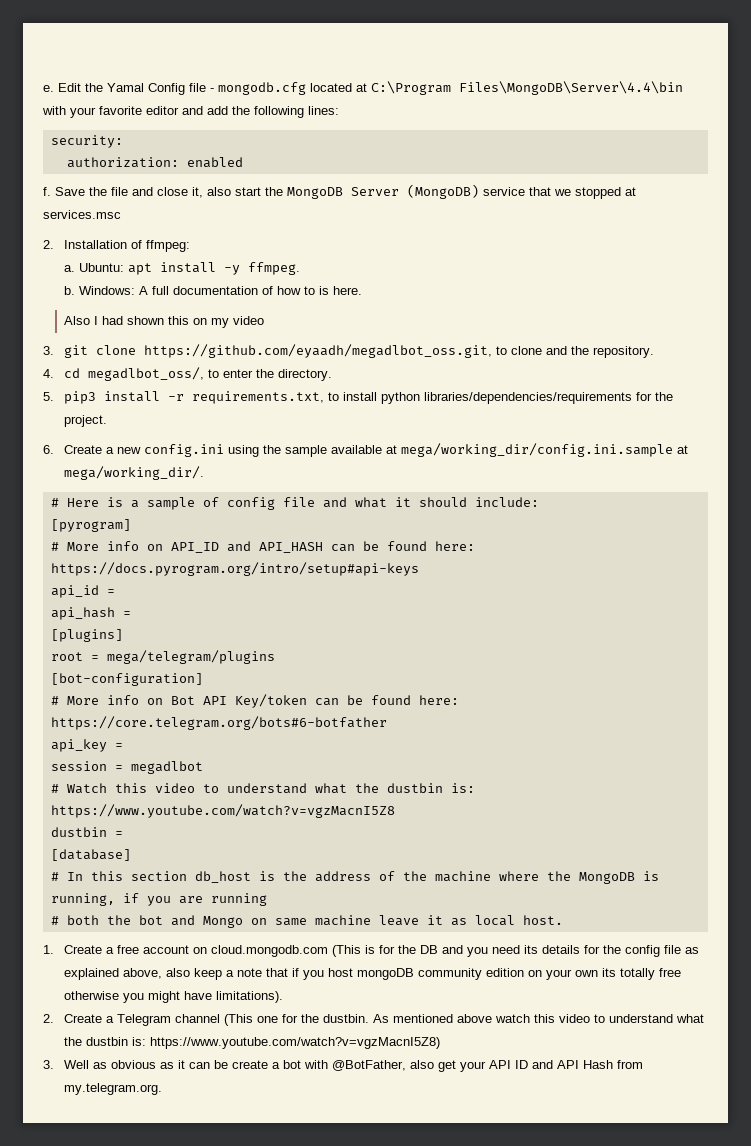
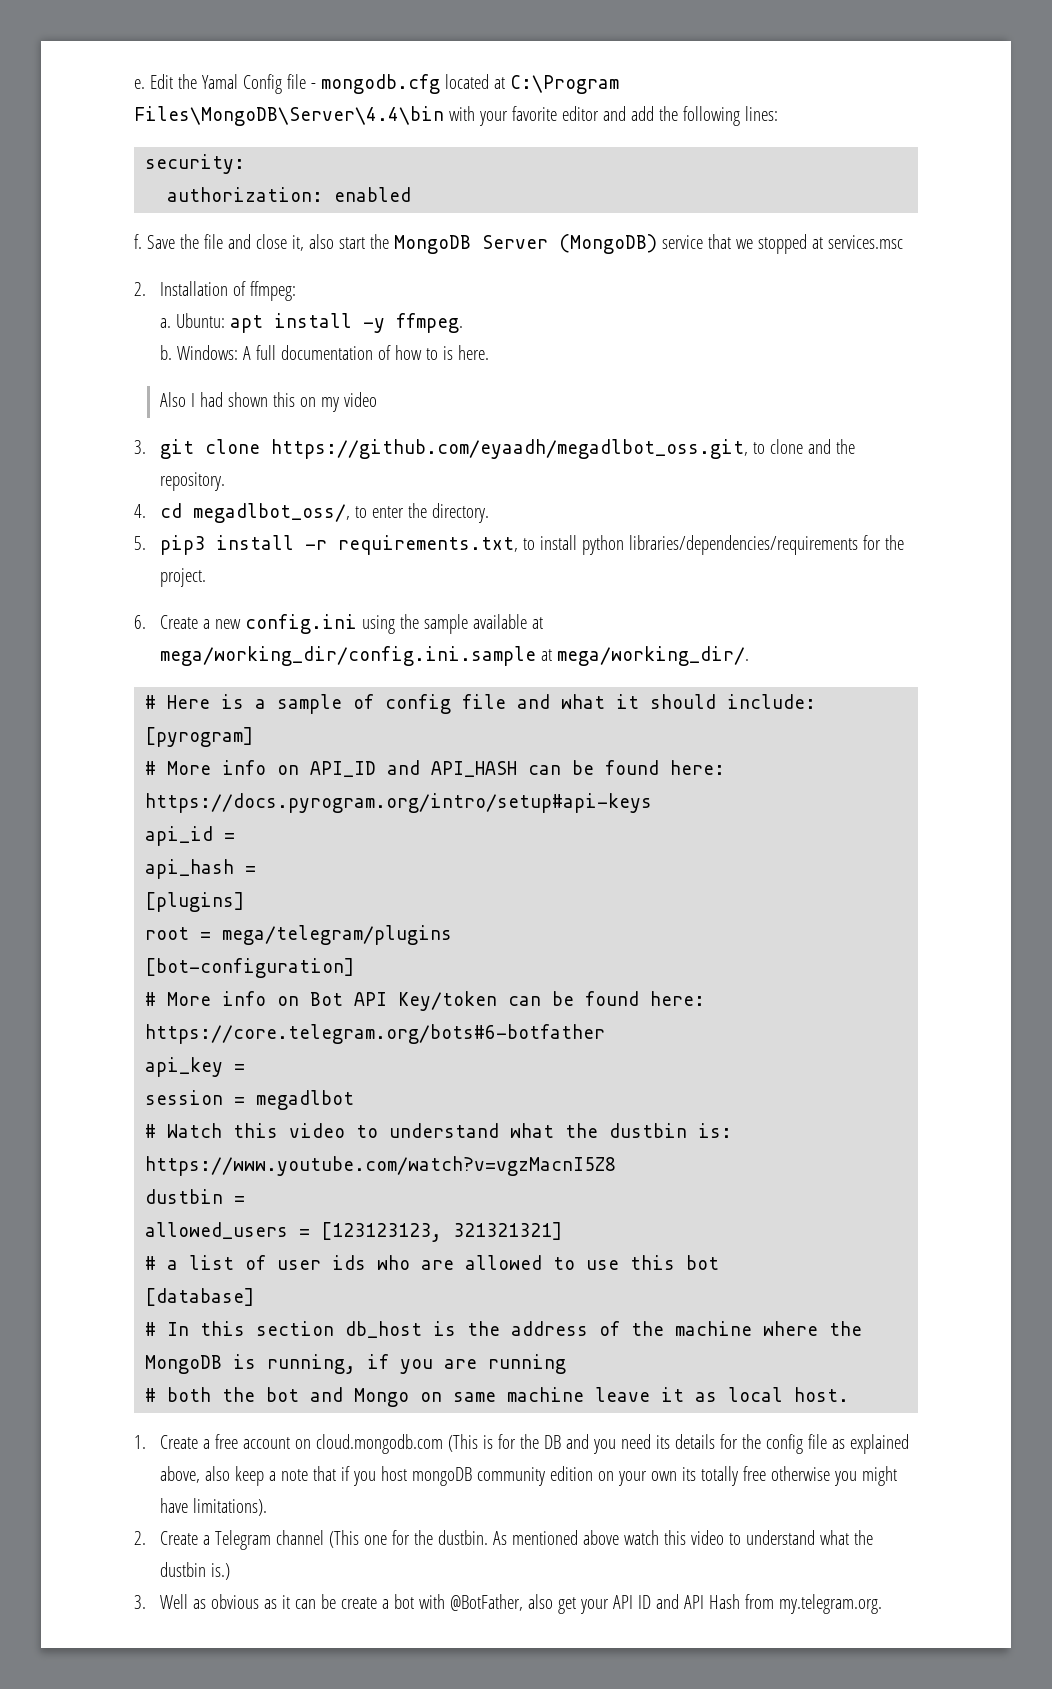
+ allowed_users = [123123123, 321321321]
+ # a list of user ids who are allowed to use this bot
- As mentioned above watch this video to understand what the dustbin is: https://www.youtube.com/watch?v=vgzMacnI5Z8)
+ As mentioned above watch this video to understand what the dustbin is.)

